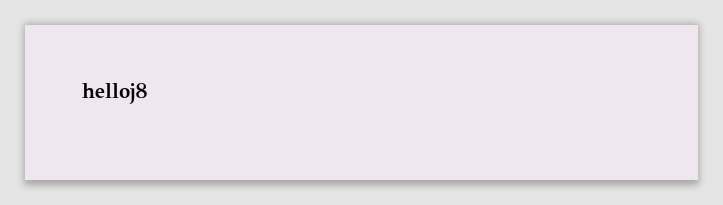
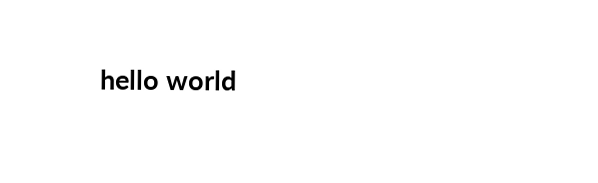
- helloj8
+ hello world

